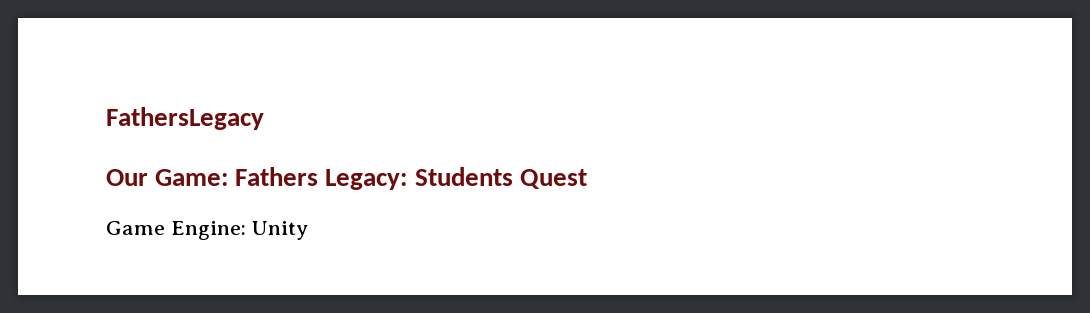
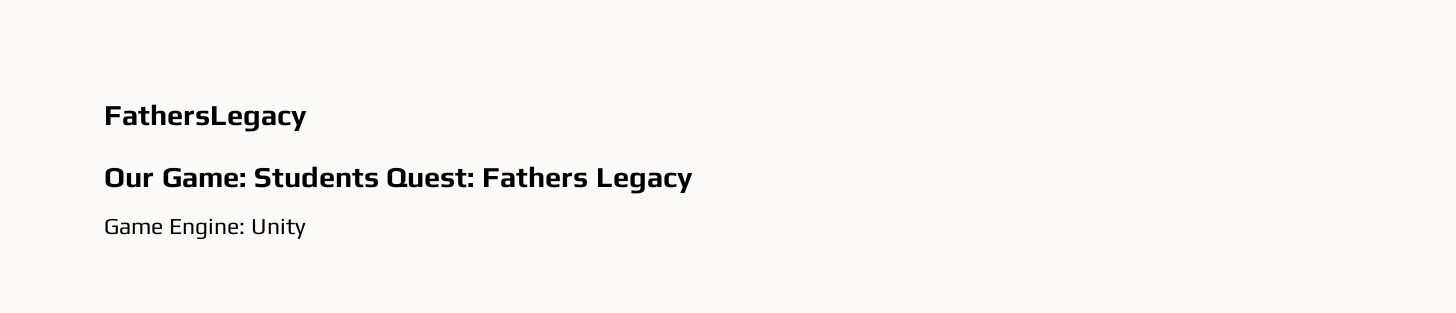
- Our Game: Fathers Legacy: Students Quest
+ Our Game: Students Quest: Fathers Legacy

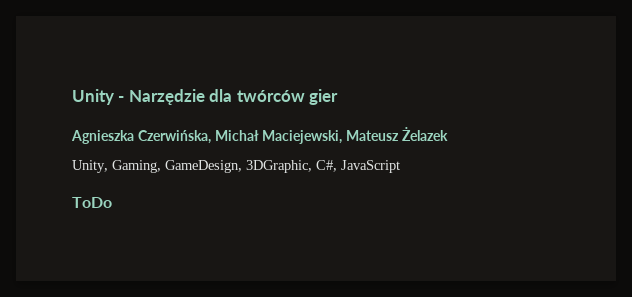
- FathersLegacy
- Our Game: Students Quest: Fathers Legacy
- Game Engine: Unity
+ Unity - Narzędzie dla twórców gier
+ Agnieszka Czerwińska, Michał Maciejewski, Mateusz Żelazek
+ Unity, Gaming, GameDesign, 3DGraphic, C#, JavaScript
+ ToDo

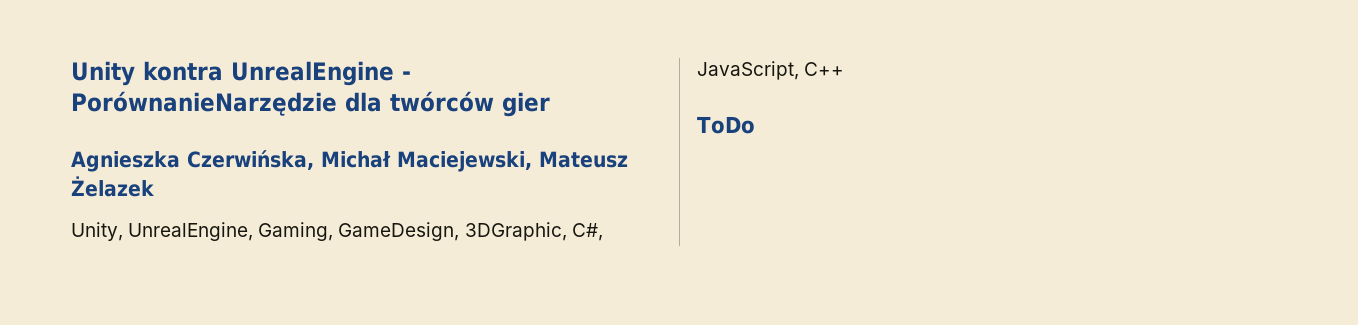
- Unity - Narzędzie dla twórców gier
+ Unity kontra UnrealEngine - PorównanieNarzędzie dla twórców gier
- Unity, Gaming, GameDesign, 3DGraphic, C#, JavaScript
+ Unity, UnrealEngine, Gaming, GameDesign, 3DGraphic, C#, JavaScript, C++

